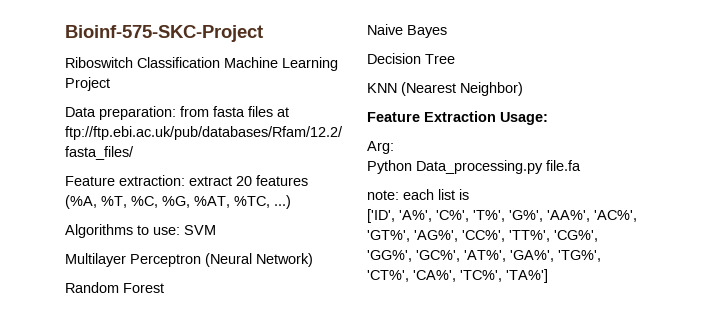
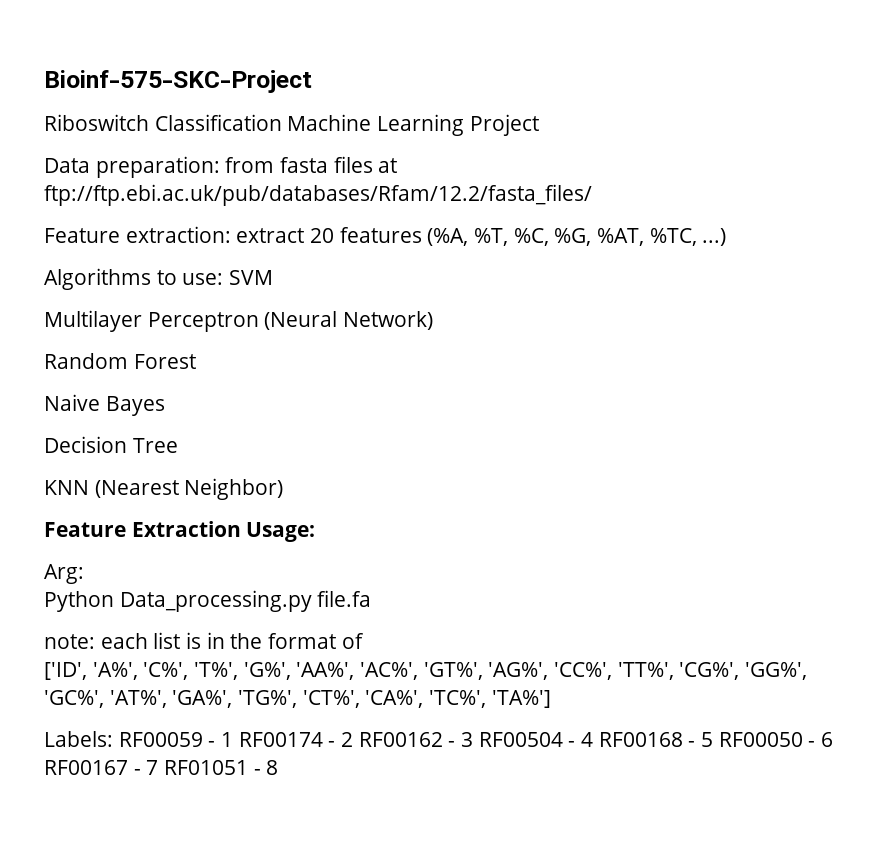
- note: each list is
+ note: each list is in the format of
+ Labels: RF00059 - 1 RF00174 - 2 RF00162 - 3 RF00504 - 4 RF00168 - 5 RF00050 - 6 RF00167 - 7 RF01051 - 8

